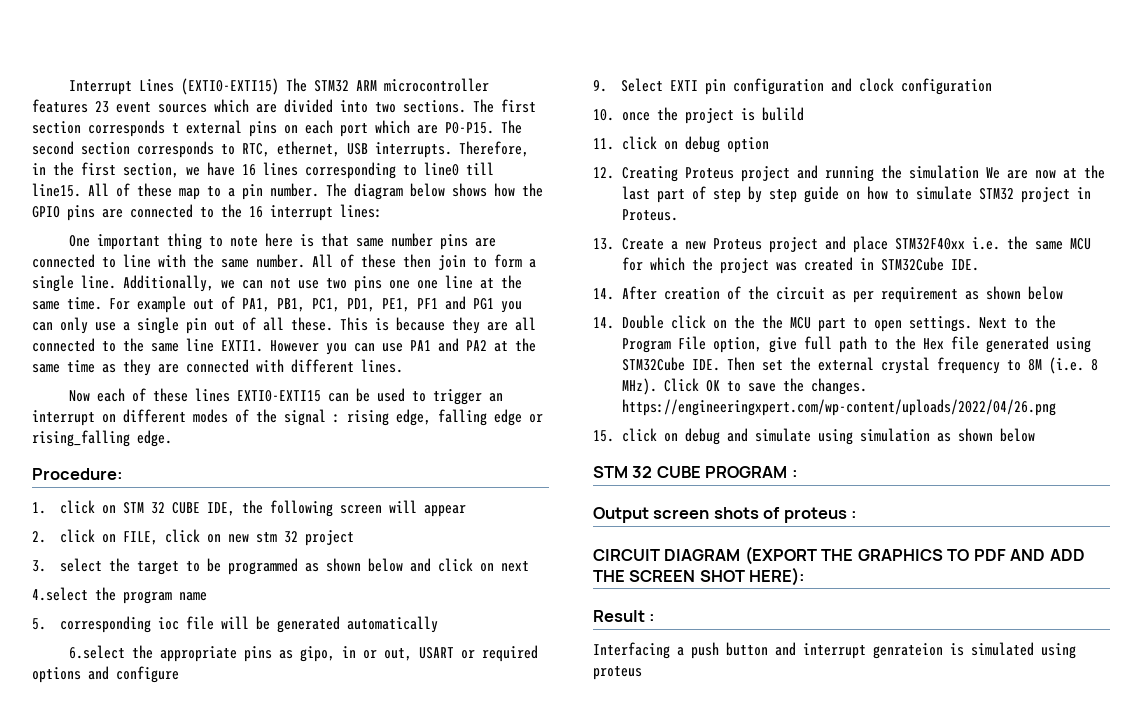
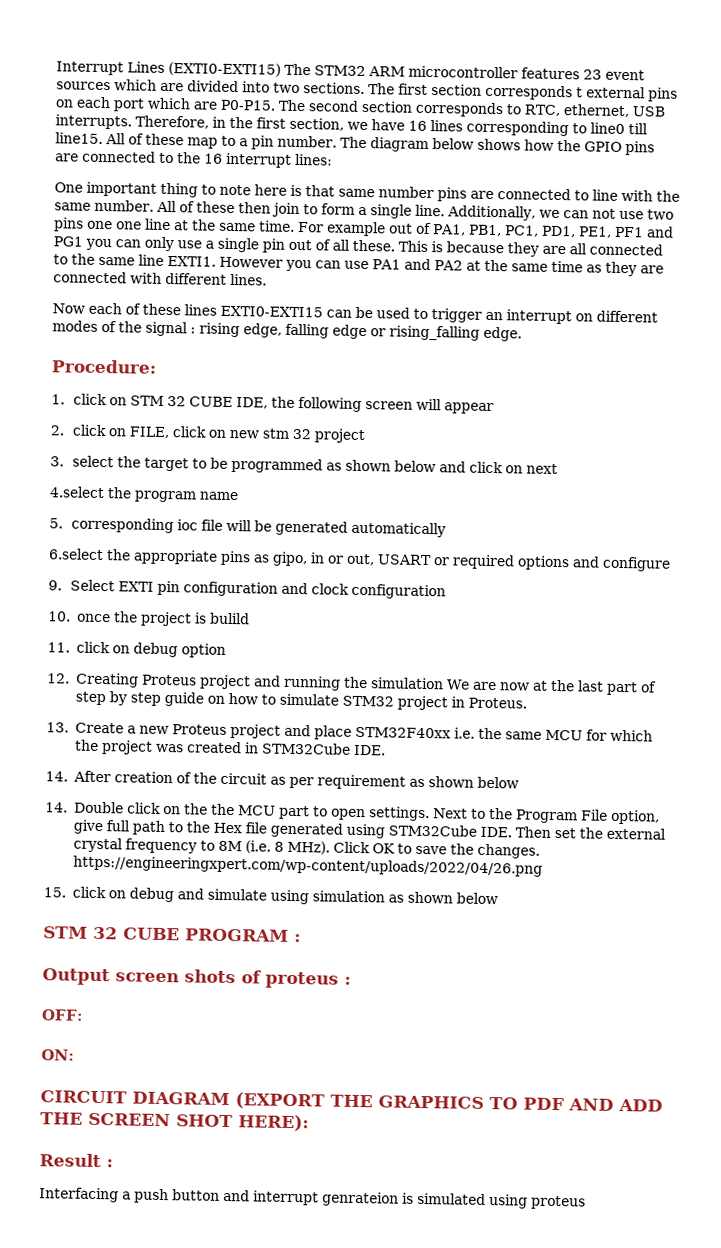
+ OFF:
+ ON:

